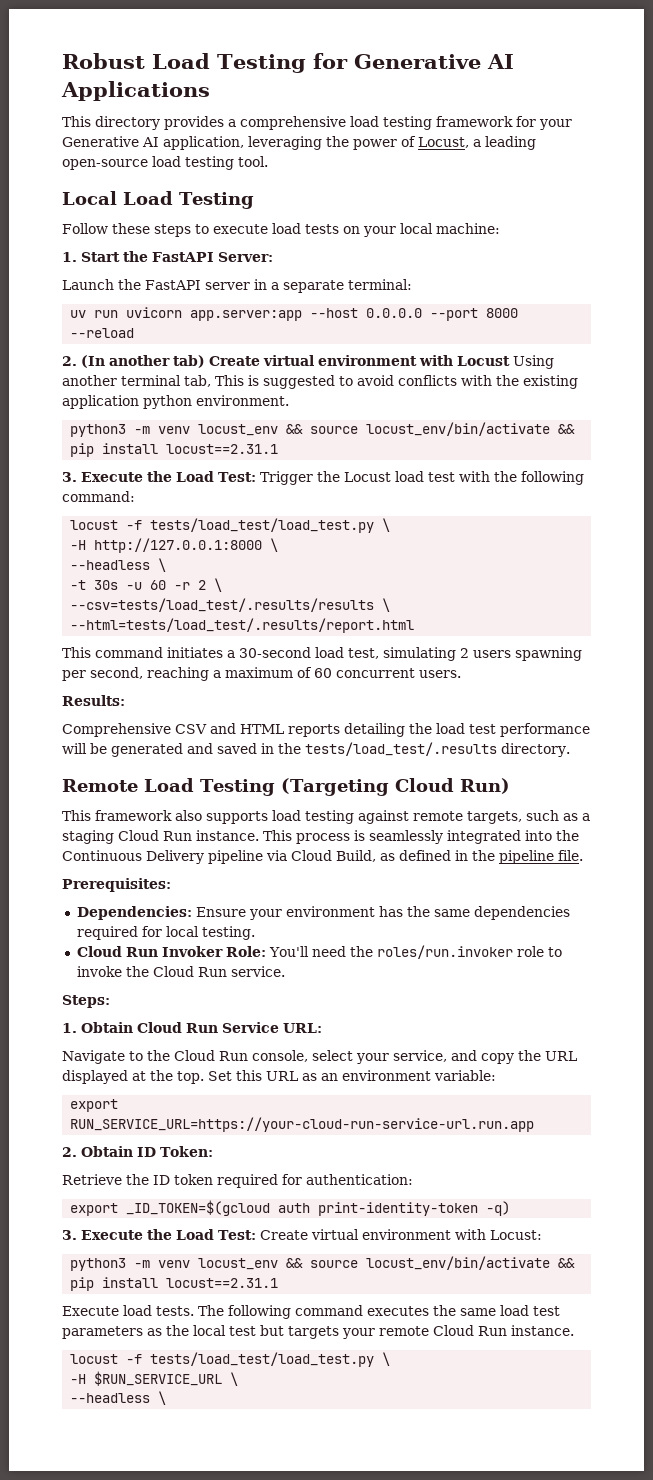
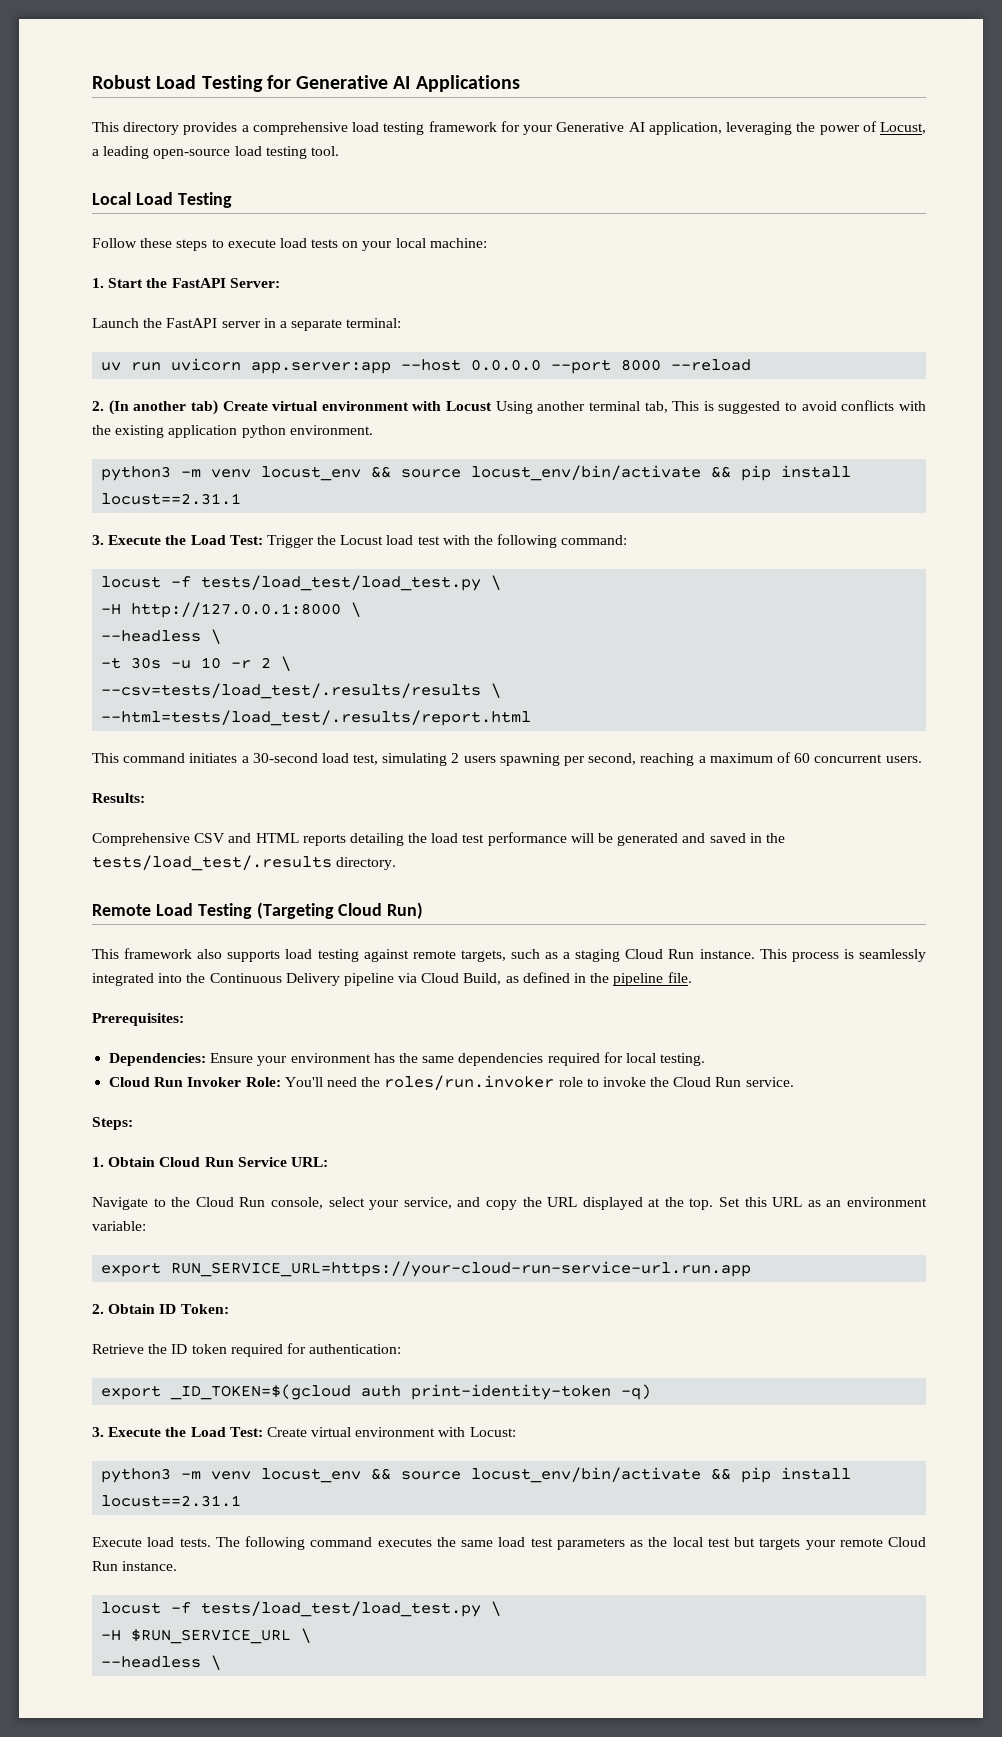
- -t 30s -u 60 -r 2 \
+ -t 30s -u 10 -r 2 \

